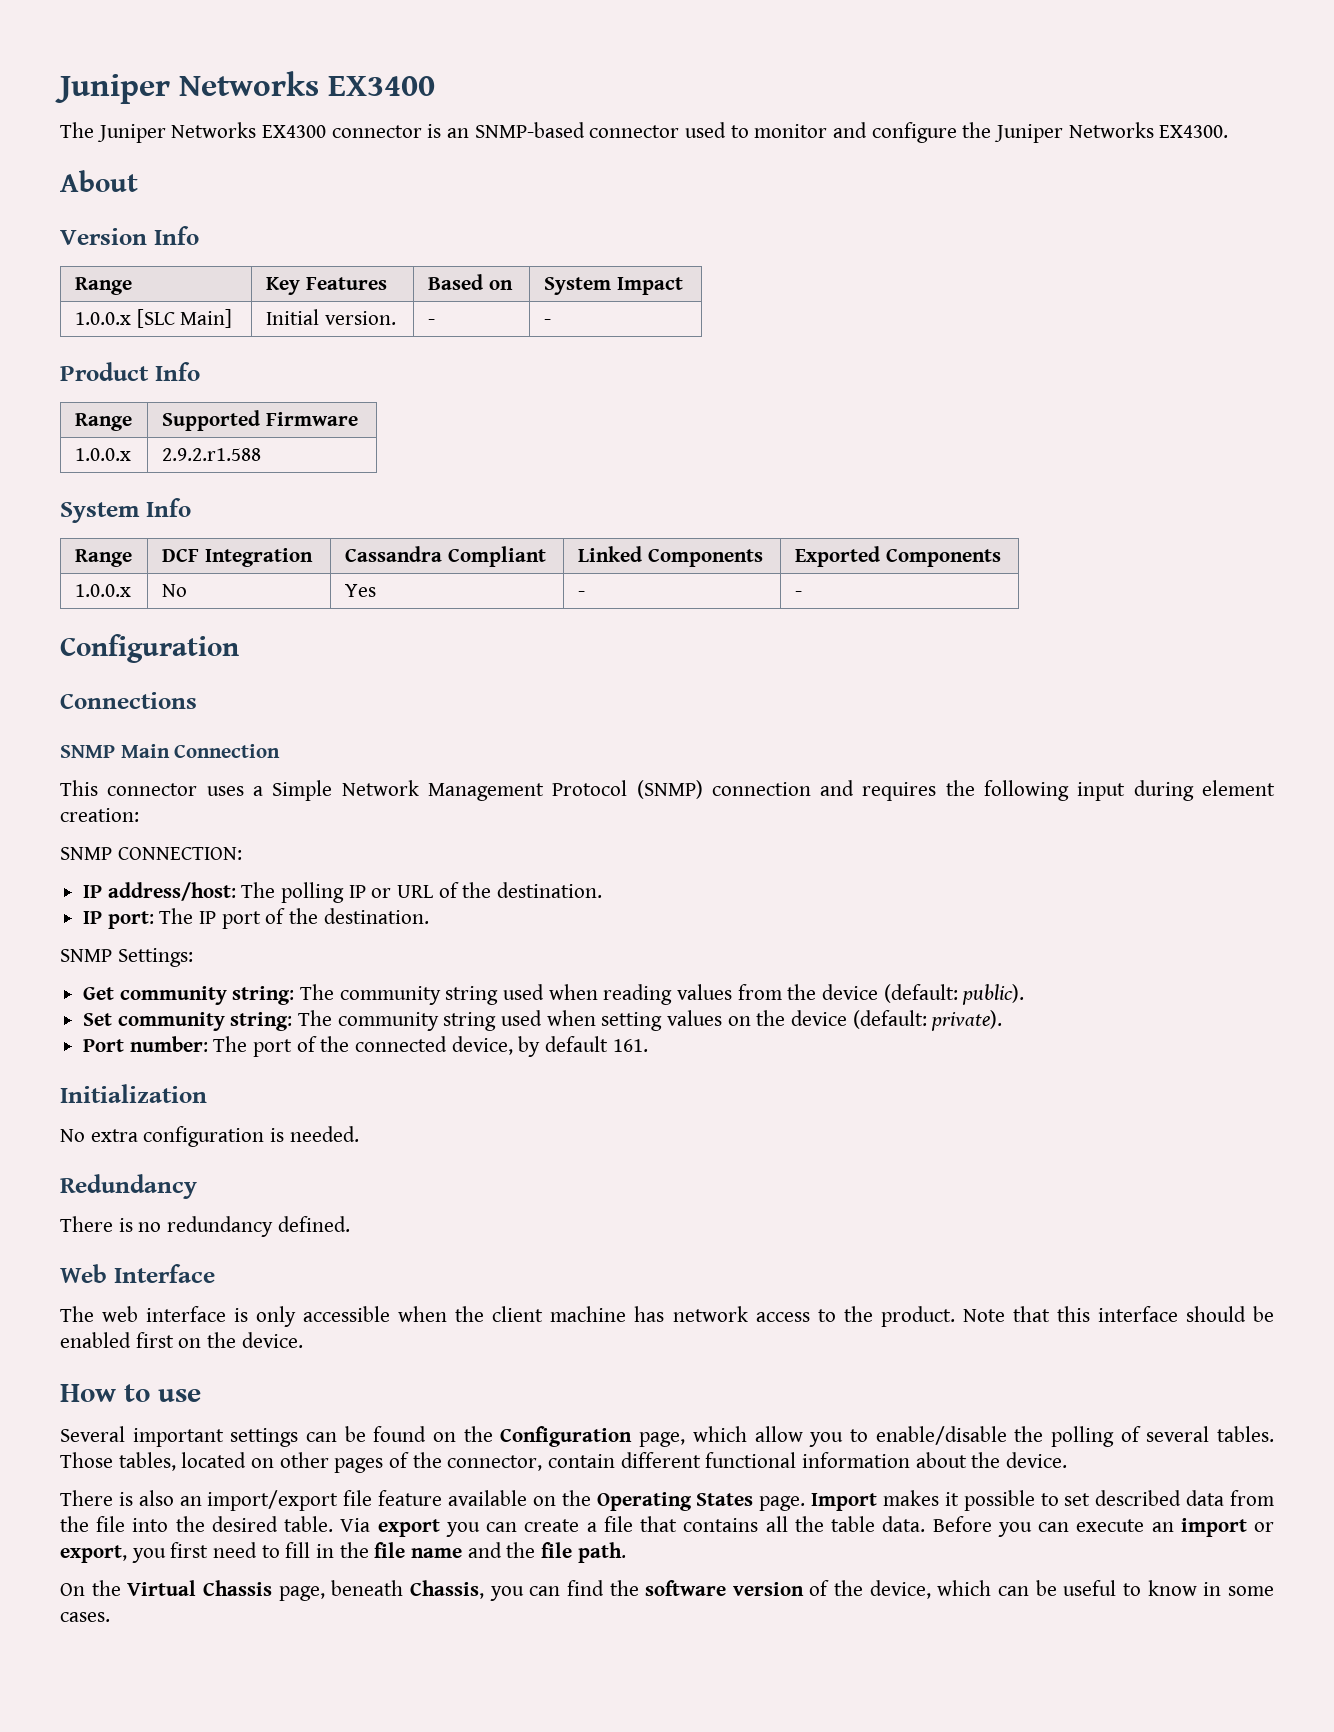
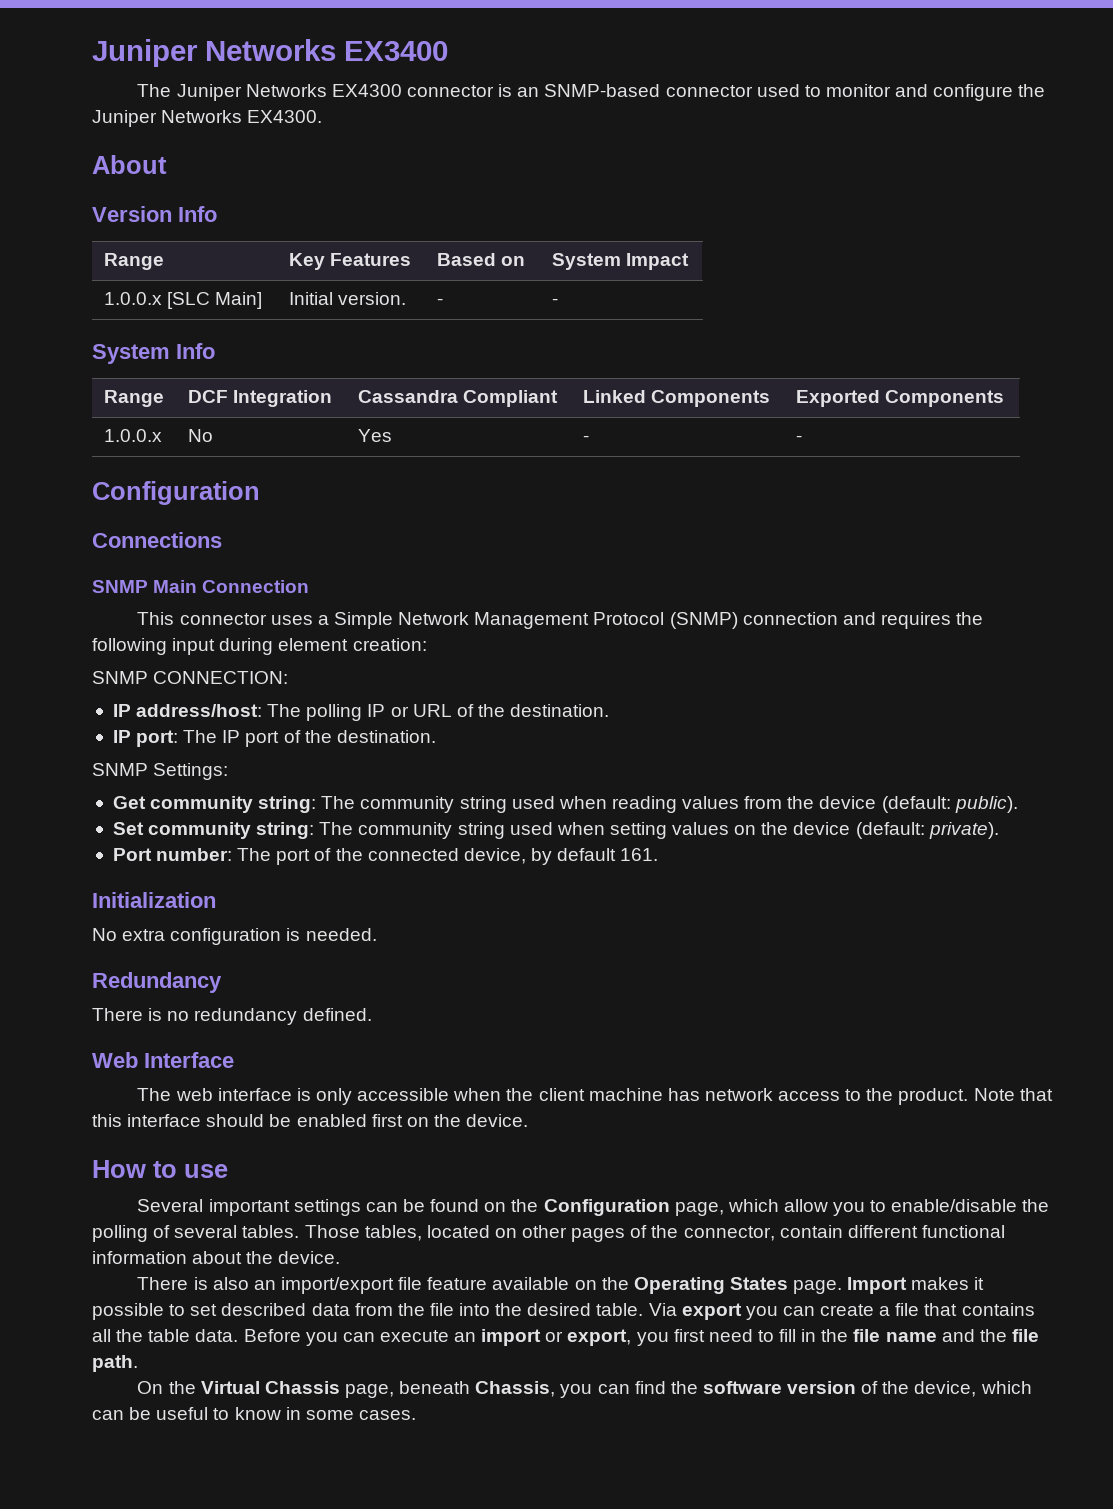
- Product Info
- Range | Supported Firmware
- 1.0.0.x | 2.9.2.r1.588

